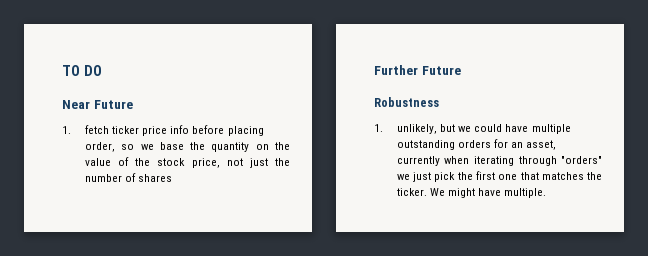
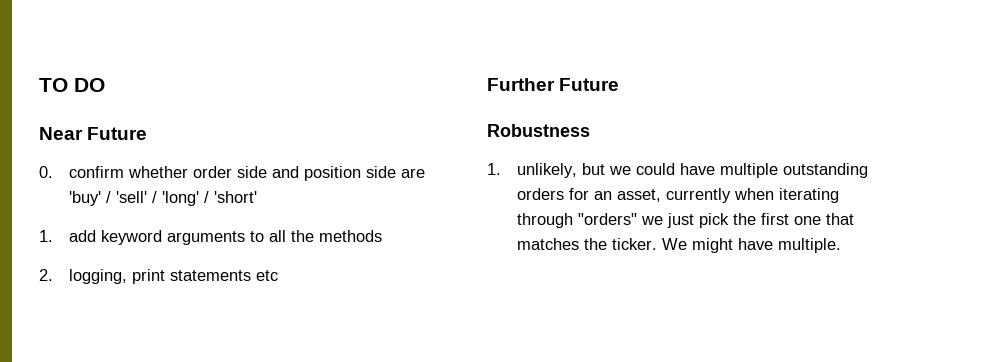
- 1. fetch ticker price info before placing order, so we base the quantity on the value of the stock price, not just the number of shares
+ 0. confirm whether order side and position side are 'buy' / 'sell' / 'long' / 'short'
+ 1. add keyword arguments to all the methods
+ 2. logging, print statements etc

